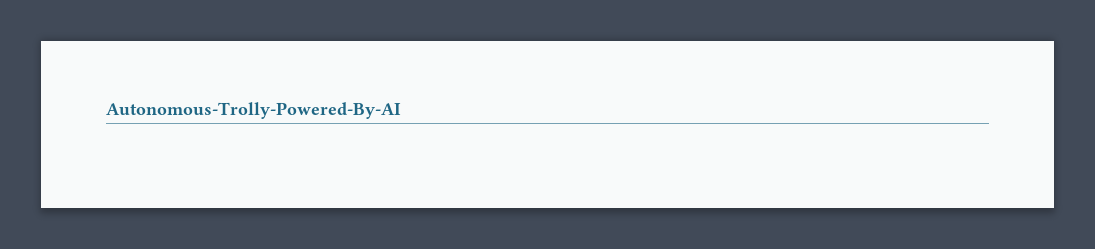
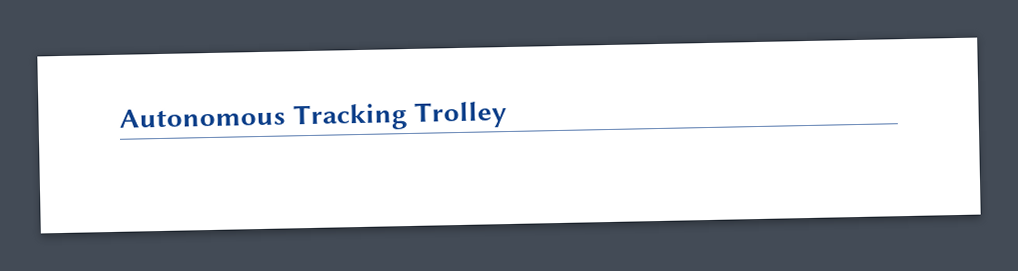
- Autonomous-Trolly-Powered-By-AI
+ Autonomous Tracking Trolley

